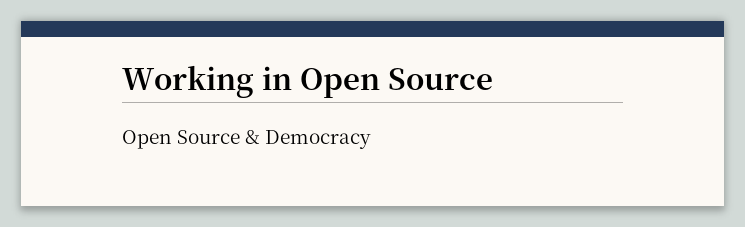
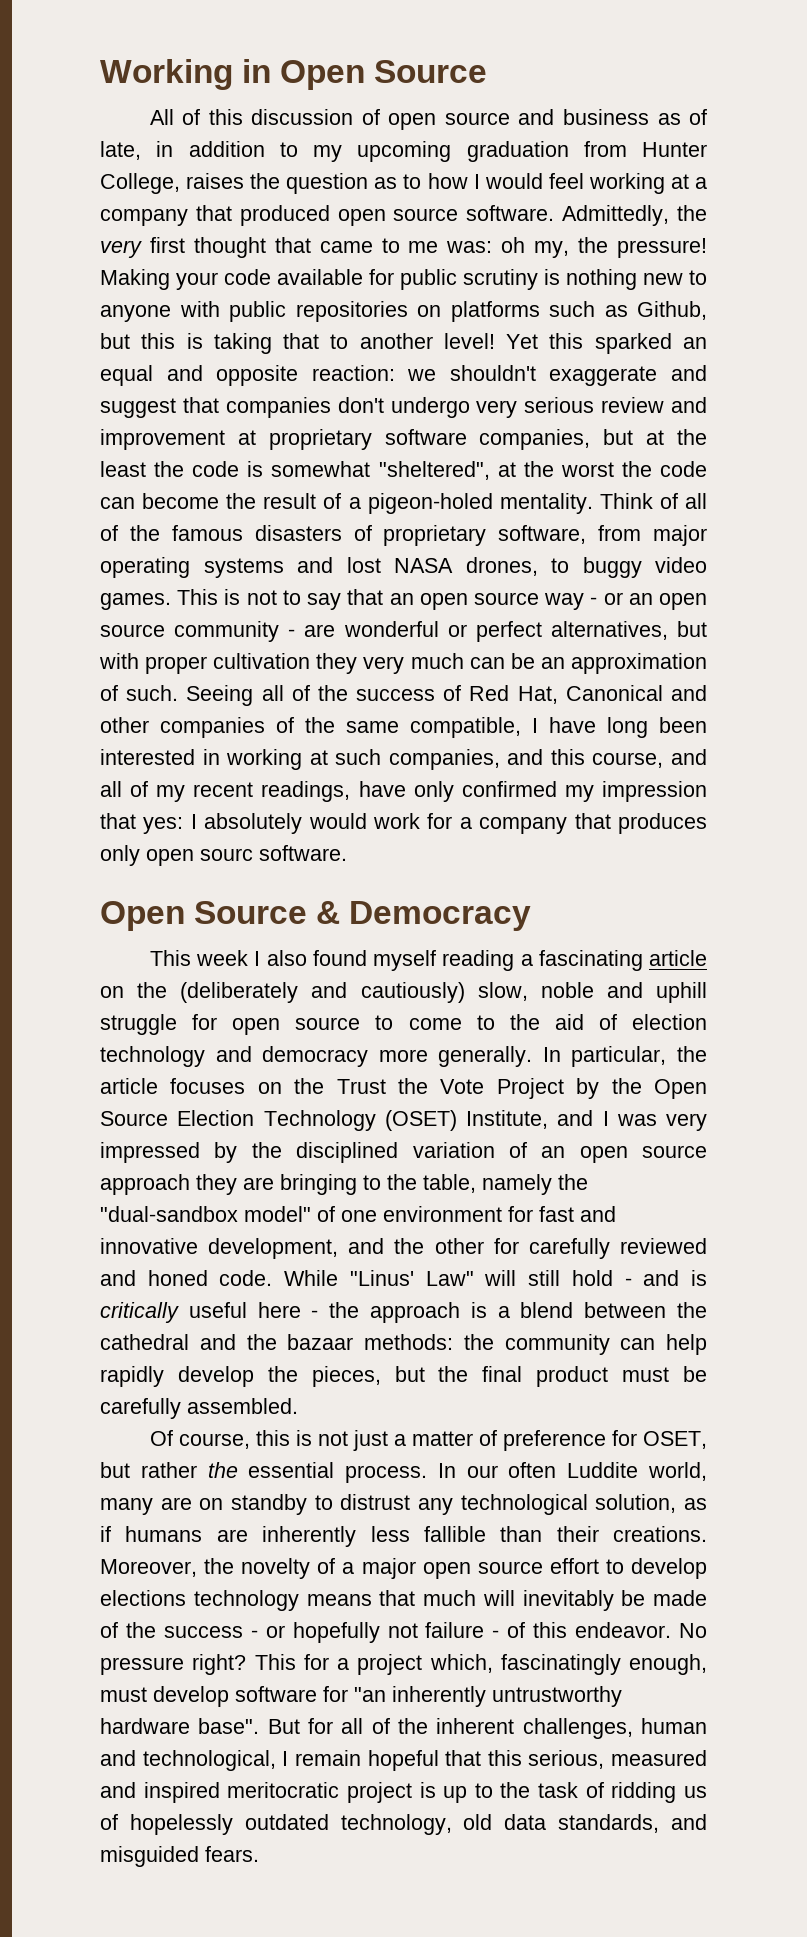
+ All of this discussion of open source and business as of late, in addition to my upcoming graduation from Hunter College, raises the question as to how I would feel working at a company that produced open source software. Admittedly, the very first thought that came to me was: oh my, the pressure! Making your code available for public scrutiny is nothing new to anyone with public repositories on platforms such as Github, but this is taking that to another level! Yet this sparked an equal and opposite reaction: we shouldn't exaggerate and suggest that companies don't undergo very serious review and improvement at proprietary software companies, but at the least the code is somewhat "sheltered", at the worst the code can become the result of a pigeon-holed mentality. Think of all of the famous disasters of proprietary software, from major operating systems and lost NASA drones, to buggy video games. This is not to say that an open source way - or an open source community - are wonderful or perfect alternatives, but with proper cultivation they very much can be an approximation of such. Seeing all of the success of Red Hat, Canonical and other companies of the same compatible, I have long been interested in working at such companies, and this course, and all of my recent readings, have only confirmed my impression that yes: I absolutely would work for a company that produces only open sourc software.
  Open Source & Democracy
+ This week I also found myself reading a fascinating article on the (deliberately and cautiously) slow, noble and uphill struggle for open source to come to the aid of election technology and democracy more generally. In particular, the article focuses on the Trust the Vote Project by the Open Source Election Technology (OSET) Institute, and I was very impressed by the disciplined variation of an open source approach they are bringing to the table, namely the "dual-sandbox model" of one environment for fast and innovative development, and the other for carefully reviewed and honed code. While "Linus' Law" will still hold - and is critically useful here - the approach is a blend between the cathedral and the bazaar methods: the community can help rapidly develop the pieces, but the final product must be carefully assembled.
+ Of course, this is not just a matter of preference for OSET, but rather the essential process. In our often Luddite world, many are on standby to distrust any technological solution, as if humans are inherently less fallible than their creations. Moreover, the novelty of a major open source effort to develop elections technology means that much will inevitably be made of the success - or hopefully not failure - of this endeavor. No pressure right? This for a project which, fascinatingly enough, must develop software for "an inherently untrustworthy hardware base". But for all of the inherent challenges, human and technological, I remain hopeful that this serious, measured and inspired meritocratic project is up to the task of ridding us of hopelessly outdated technology, old data standards, and misguided fears.

